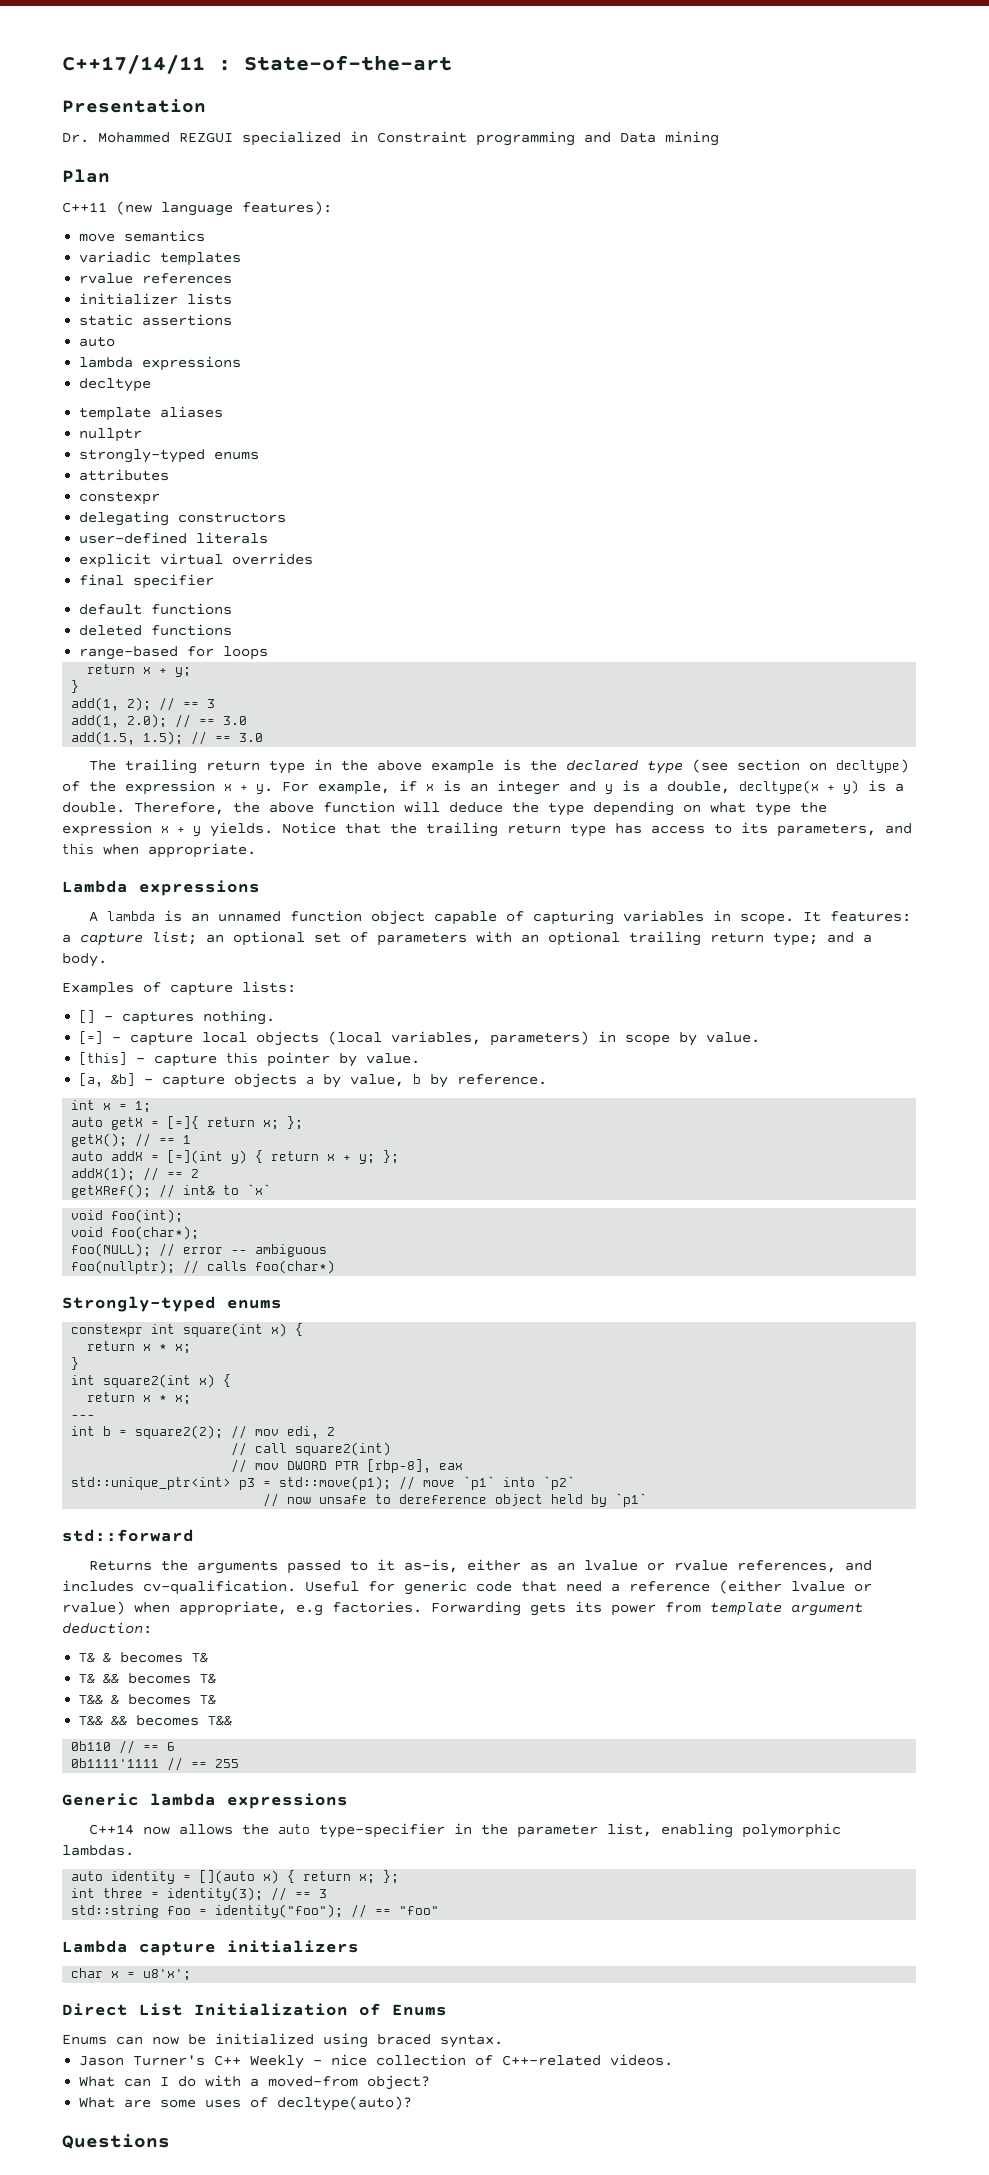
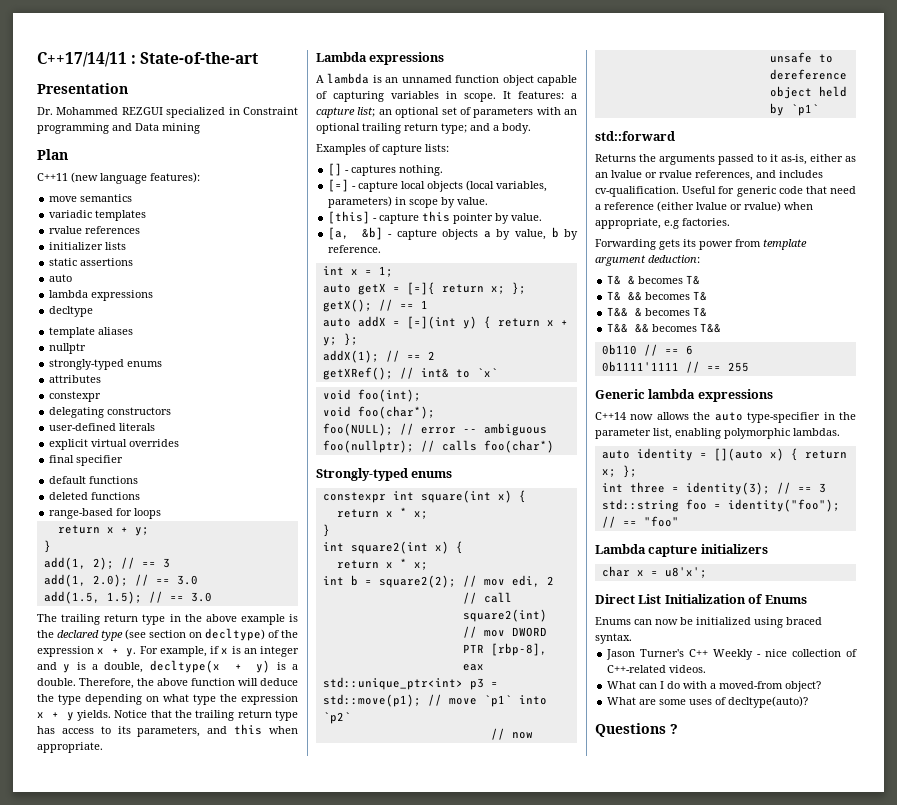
- ---
- Useful for generic code that need a reference (either lvalue or rvalue) when appropriate, e.g factories. Forwarding gets its power from template argument deduction:
+ Useful for generic code that need a reference (either lvalue or rvalue) when appropriate, e.g factories.
+ Forwarding gets its power from template argument deduction:
- Questions
+ Questions ?

